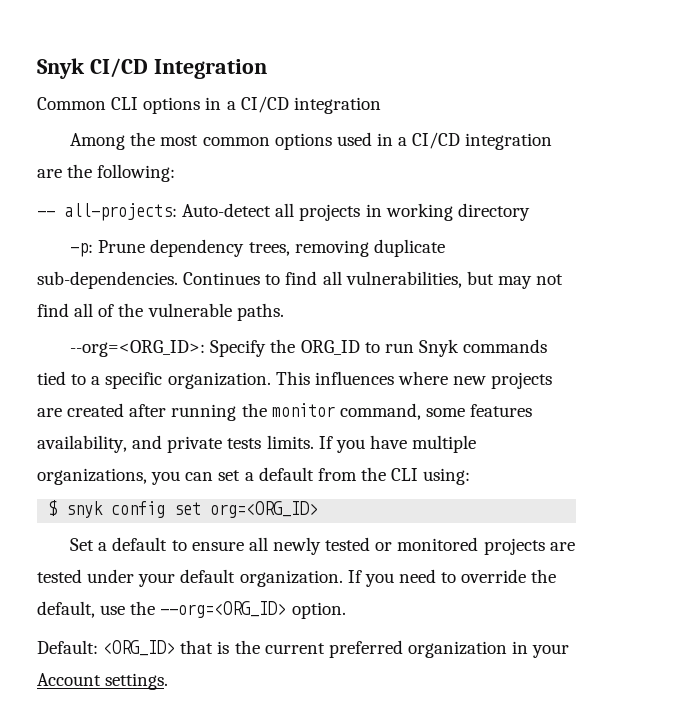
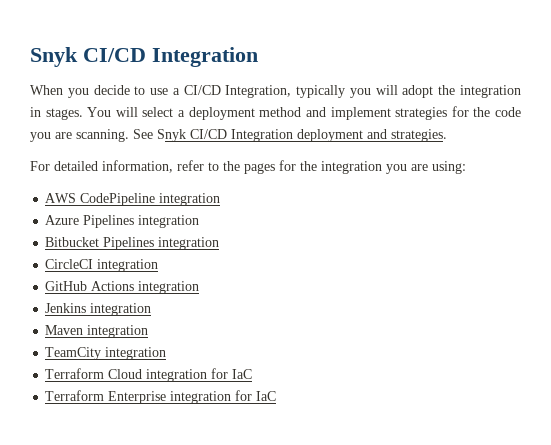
- Common CLI options in a CI/CD integration
- Among the most common options used in a CI/CD integration are the following:
- -- all-projects: Auto-detect all projects in working directory
- -p: Prune dependency trees, removing duplicate sub-dependencies. Continues to find all vulnerabilities, but may not find all of the vulnerable paths.
- --org=<ORG_ID>: Specify the ORG_ID to run Snyk commands tied to a specific organization. This influences where new projects are created after running the monitor command, some features availability, and private tests limits. If you have multiple organizations, you can set a default from the CLI using:
- $ snyk config set org=<ORG_ID>
- Set a default to ensure all newly tested or monitored projects are tested under your default organization. If you need to override the default, use the --org=<ORG_ID> option.
- Default: <ORG_ID> that is the current preferred organization in your Account settings.
+ When you decide to use a CI/CD Integration, typically you will adopt the integration in stages. You will select a deployment method and implement strategies for the code you are scanning. See Snyk CI/CD Integration deployment and strategies.
+ For detailed information, refer to the pages for the integration you are using:
+ AWS CodePipeline integration
+ Azure Pipelines integration
+ Bitbucket Pipelines integration
+ CircleCI integration
+ GitHub Actions integration
+ Jenkins integration
+ Maven integration
+ TeamCity integration
+ Terraform Cloud integration for IaC
+ Terraform Enterprise integration for IaC

